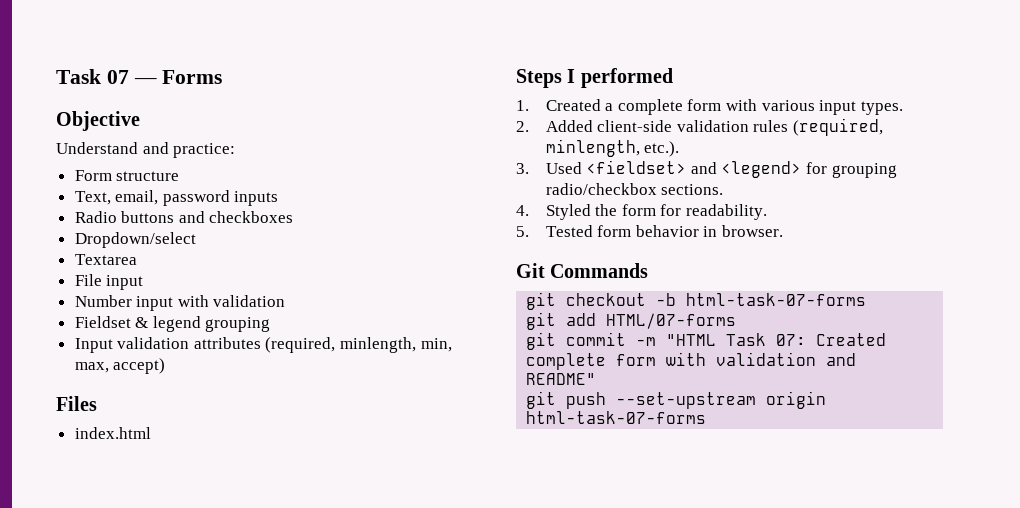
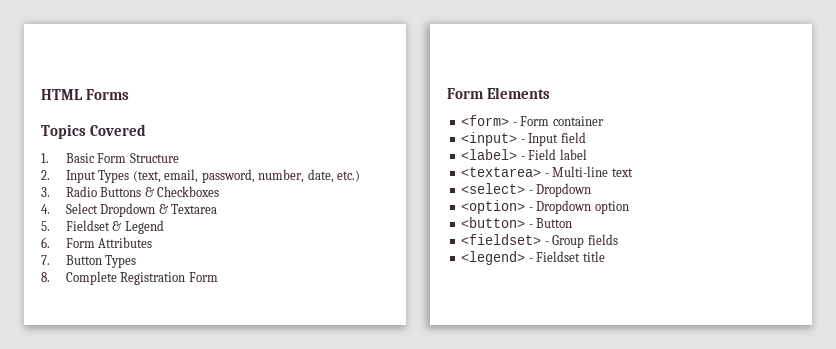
- Task 07 — Forms
- Objective
- Understand and practice:
- Form structure
- Text, email, password inputs
- Radio buttons and checkboxes
- Dropdown/select
- Textarea
- File input
- Number input with validation
- Fieldset & legend grouping
- Input validation attributes (required, minlength, min, max, accept)
- Files
- index.html
- Steps I performed
- 1. Created a complete form with various input types.
- 2. Added client-side validation rules (required, minlength, etc.).
- 3. Used <fieldset> and <legend> for grouping radio/checkbox sections.
- 4. Styled the form for readability.
- 5. Tested form behavior in browser.
- Git Commands
- git checkout -b html-task-07-forms
- git add HTML/07-forms
- git commit -m "HTML Task 07: Created complete form with validation and README"
- git push --set-upstream origin html-task-07-forms
+ HTML Forms
+ Topics Covered
+ 1. Basic Form Structure
+ 2. Input Types (text, email, password, number, date, etc.)
+ 3. Radio Buttons & Checkboxes
+ 4. Select Dropdown & Textarea
+ 5. Fieldset & Legend
+ 6. Form Attributes
+ 7. Button Types
+ 8. Complete Registration Form
+ Form Elements
+ <form> - Form container
+ <input> - Input field
+ <label> - Field label
+ <textarea> - Multi-line text
+ <select> - Dropdown
+ <option> - Dropdown option
+ <button> - Button
+ <fieldset> - Group fields
+ <legend> - Fieldset title

